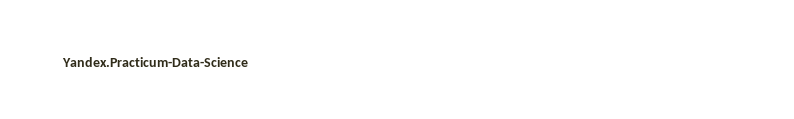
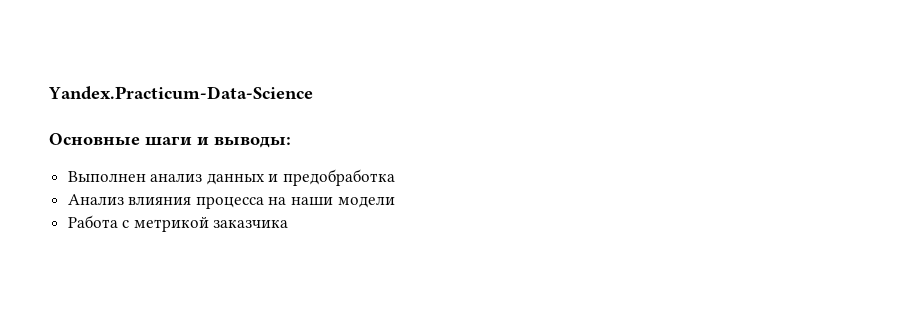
+ Основные шаги и выводы:
+ Выполнен анализ данных и предобработка
+ Анализ влияния процесса на наши модели
+ Работа с метрикой заказчика

